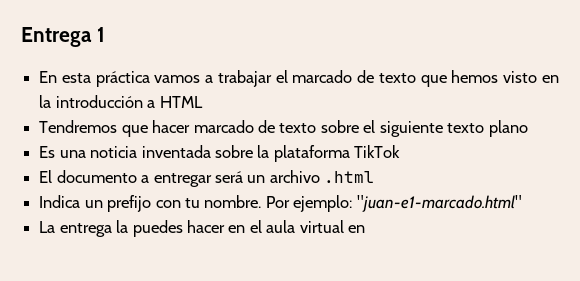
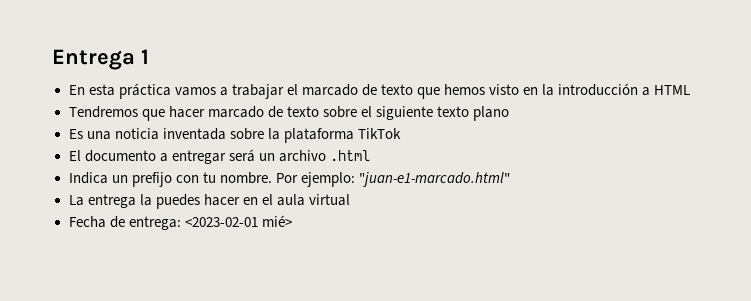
- La entrega la puedes hacer en el aula virtual en
+ La entrega la puedes hacer en el aula virtual
+ Fecha de entrega: <2023-02-01 mié>

